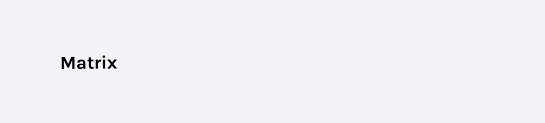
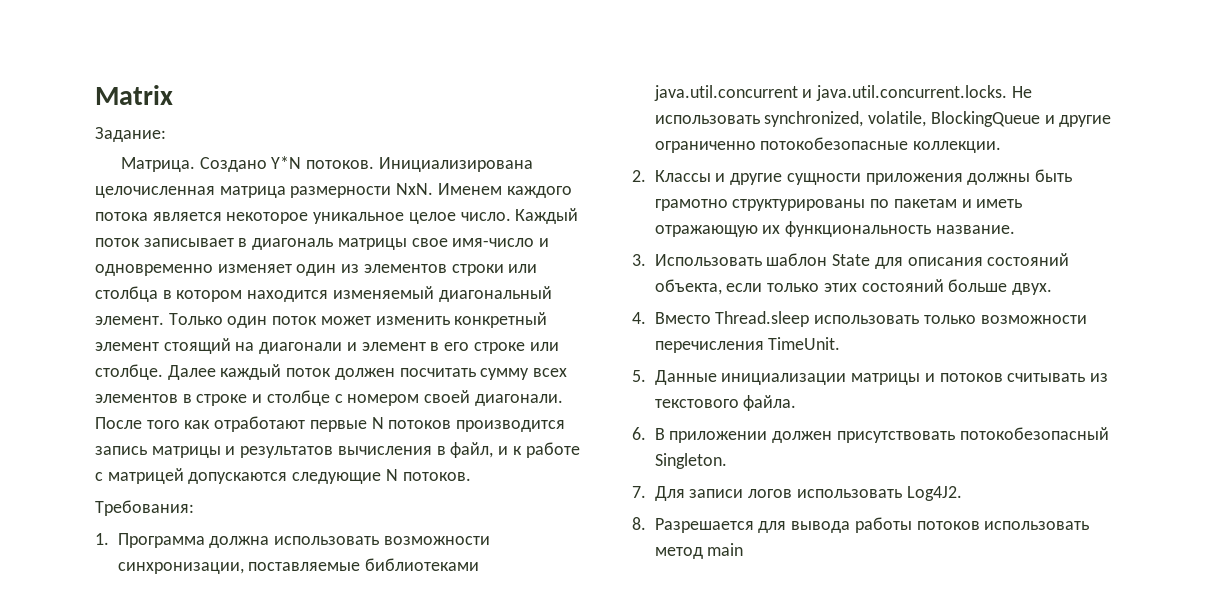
+ Задание:
+ Матрица. Создано Y*N потоков. Инициализирована целочисленная матрица размерности NxN. Именем каждого потока является некоторое уникальное целое число. Каждый поток записывает в диагональ матрицы свое имя-число и одновременно изменяет один из элементов строки или столбца в котором находится изменяемый диагональный элемент. Только один поток может изменить конкретный элемент стоящий на диагонали и элемент в его строке или столбце. Далее каждый поток должен посчитать сумму всех элементов в строке и столбце с номером своей диагонали. После того как отработают первые N потоков производится запись матрицы и результатов вычисления в файл, и к работе с матрицей допускаются следующие N потоков.
+ Требования:
+ 1. Программа должна использовать возможности синхронизации, поставляемые библиотеками java.util.concurrent и java.util.concurrent.locks. Не использовать synchronized, volatile, BlockingQueue и другие ограниченно потокобезопасные коллекции.
+ 2. Классы и другие сущности приложения должны быть грамотно структурированы по пакетам и иметь отражающую их функциональность название.
+ 3. Использовать шаблон State для описания состояний объекта, если только этих состояний больше двух.
+ 4. Вместо Thread.sleep использовать только возможности перечисления TimeUnit.
+ 5. Данные инициализации матрицы и потоков считывать из текстового файла.
+ 6. В приложении должен присутствовать потокобезопасный Singleton.
+ 7. Для записи логов использовать Log4J2.
+ 8. Разрешается для вывода работы потоков использовать метод main

